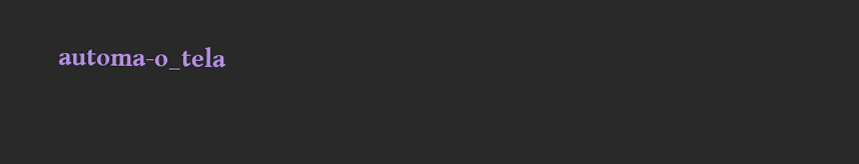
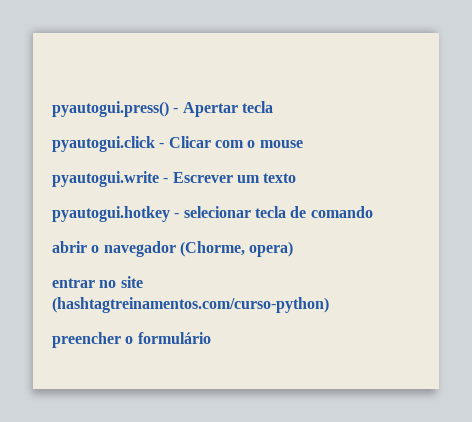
- automa-o_tela
+ pyautogui.press() - Apertar tecla
+ pyautogui.click - Clicar com o mouse
+ pyautogui.write - Escrever um texto
+ pyautogui.hotkey - selecionar tecla de comando
+ abrir o navegador (Chorme, opera)
+ entrar no site (hashtagtreinamentos.com/curso-python)
+ preencher o formulário

